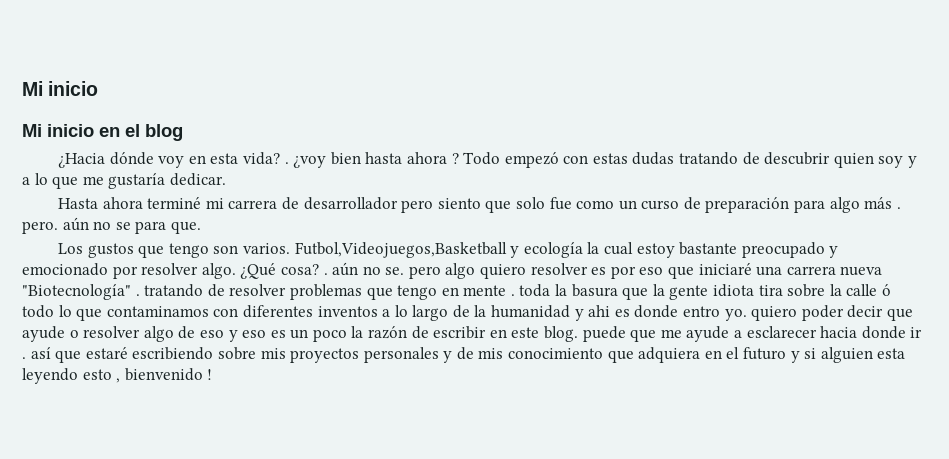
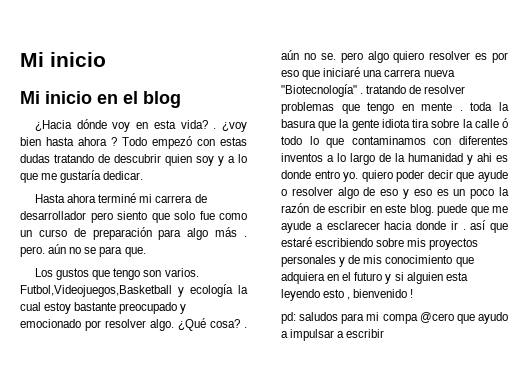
+ pd: saludos para mi compa @cero que ayudo a impulsar a escribir

